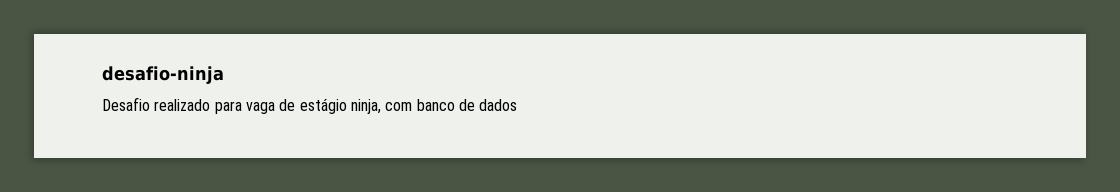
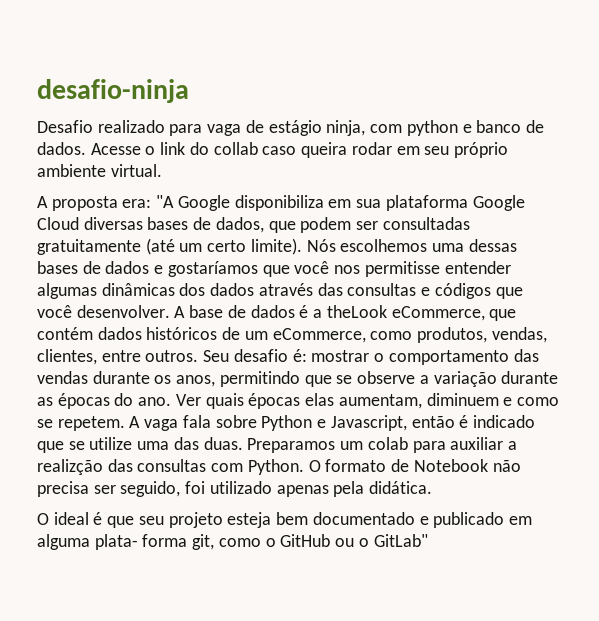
- Desafio realizado para vaga de estágio ninja, com banco de dados
+ Desafio realizado para vaga de estágio ninja, com python e banco de dados. Acesse o link do collab caso queira rodar em seu próprio ambiente virtual.
+ A proposta era: "A Google disponibiliza em sua plataforma Google Cloud diversas bases de dados, que podem ser consultadas gratuitamente (até um certo limite). Nós escolhemos uma dessas bases de dados e gostaríamos que você nos permitisse entender algumas dinâmicas dos dados através das consultas e códigos que você desenvolver. A base de dados é a theLook eCommerce, que contém dados históricos de um eCommerce, como produtos, vendas, clientes, entre outros. Seu desafio é: mostrar o comportamento das vendas durante os anos, permitindo que se observe a variação durante as épocas do ano. Ver quais épocas elas aumentam, diminuem e como se repetem. A vaga fala sobre Python e Javascript, então é indicado que se utilize uma das duas. Preparamos um colab para auxiliar a realizção das consultas com Python. O formato de Notebook não precisa ser seguido, foi utilizado apenas pela didática.
+ O ideal é que seu projeto esteja bem documentado e publicado em alguma plata- forma git, como o GitHub ou o GitLab"

